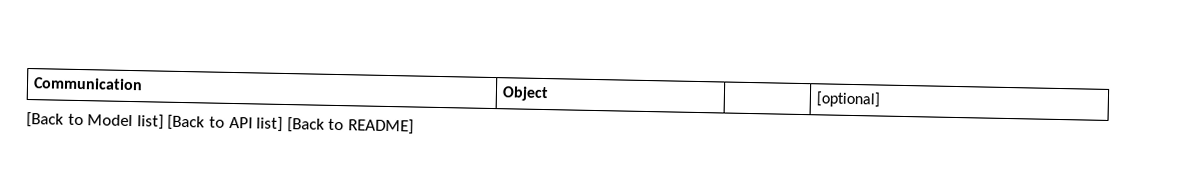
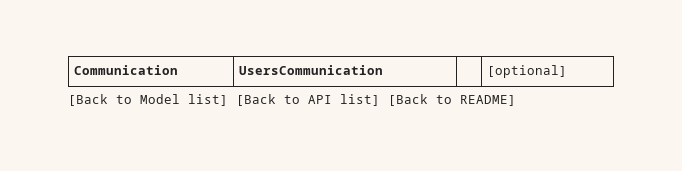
- Communication | Object | | [optional]
+ Communication | UsersCommunication | | [optional]

